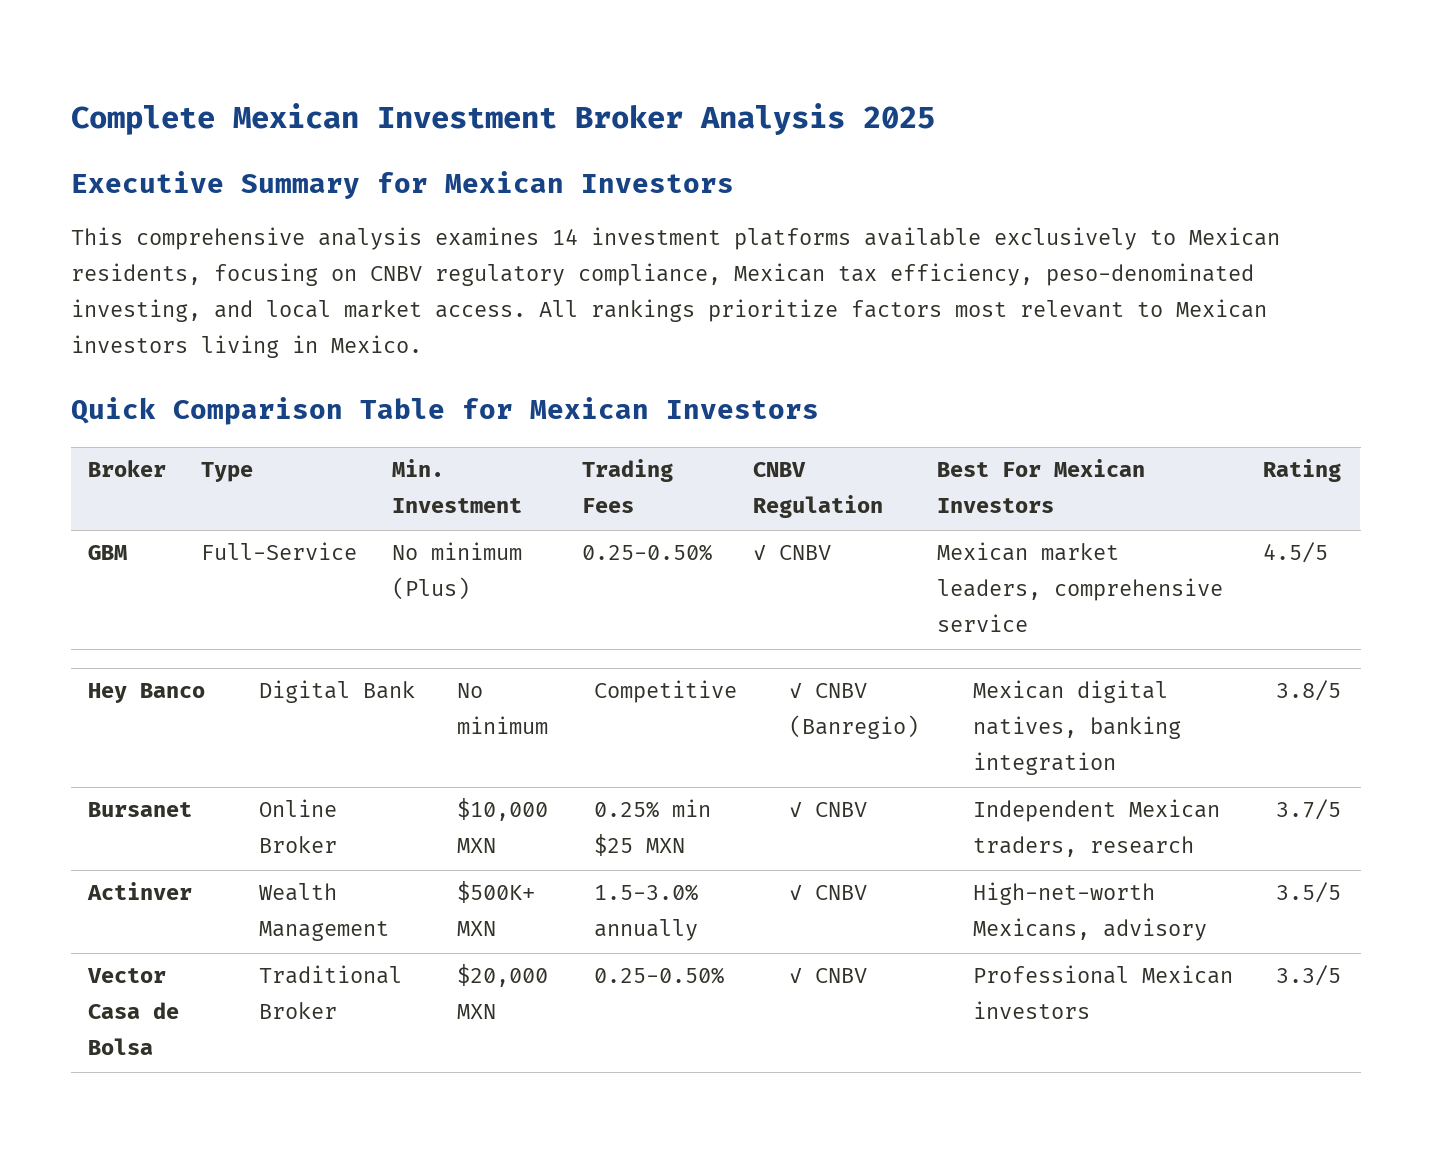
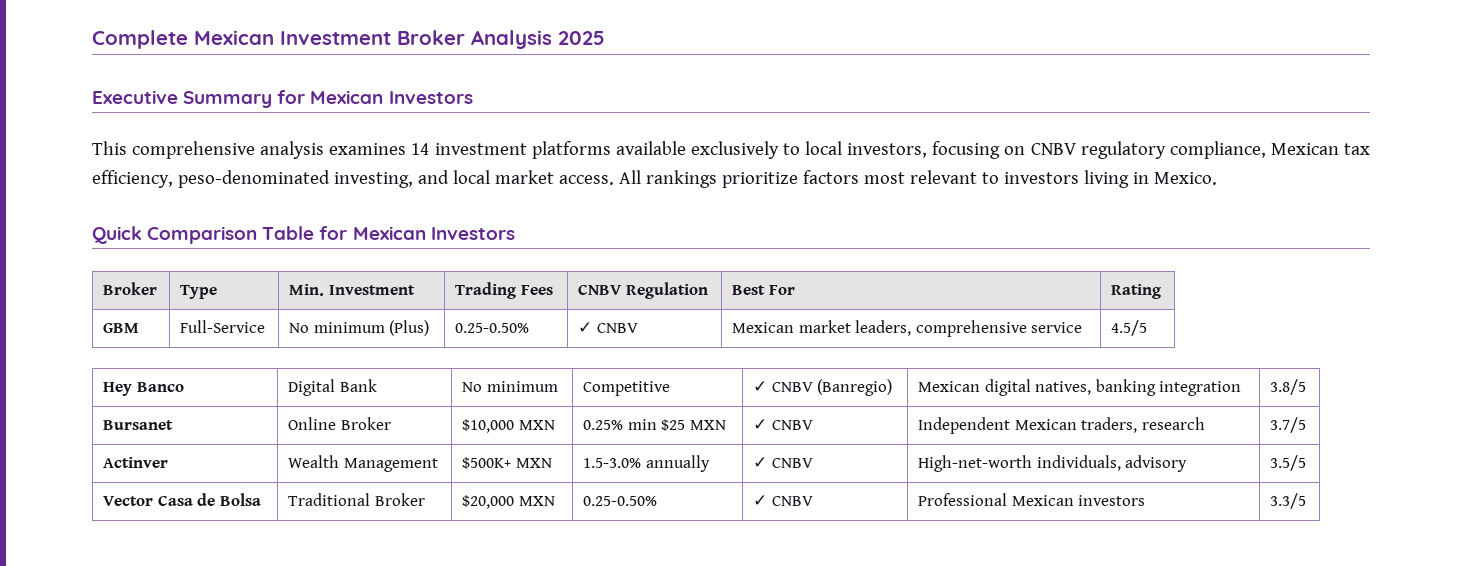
- This comprehensive analysis examines 14 investment platforms available exclusively to Mexican residents, focusing on CNBV regulatory compliance, Mexican tax efficiency, peso-denominated investing, and local market access.
+ This comprehensive analysis examines 14 investment platforms available exclusively to local investors, focusing on CNBV regulatory compliance, Mexican tax efficiency, peso-denominated investing, and local market access.
- All rankings prioritize factors most relevant to Mexican investors living in Mexico.
+ All rankings prioritize factors most relevant to investors living in Mexico.
- Broker | Type | Min. Investment | Trading Fees | CNBV Regulation | Best For Mexican Investors | Rating
+ Broker | Type | Min. Investment | Trading Fees | CNBV Regulation | Best For | Rating
- Actinver | Wealth Management | $500K+ MXN | 1.5-3.0% annually | ✓ CNBV | High-net-worth Mexicans, advisory | 3.5/5
+ Actinver | Wealth Management | $500K+ MXN | 1.5-3.0% annually | ✓ CNBV | High-net-worth individuals, advisory | 3.5/5

